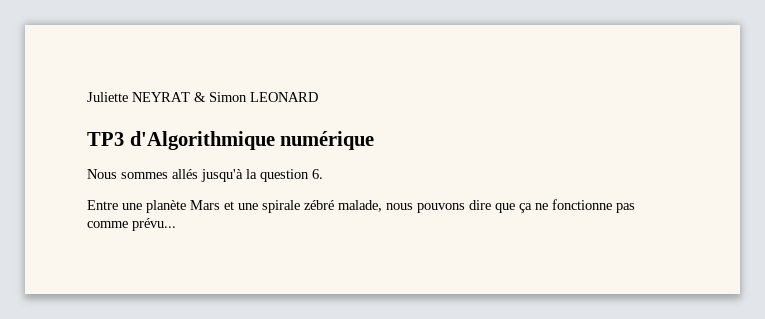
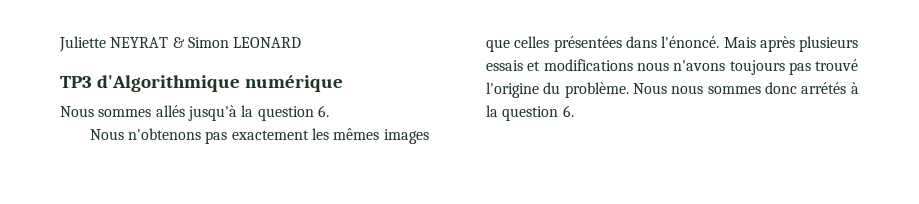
- Entre une planète Mars et une spirale zébré malade, nous pouvons dire que ça ne fonctionne pas comme prévu...
+ Nous n'obtenons pas exactement les mêmes images que celles présentées dans l'énoncé. Mais après plusieurs essais et modifications nous n'avons toujours pas trouvé l'origine du problème. Nous nous sommes donc arrétés à la question 6.

